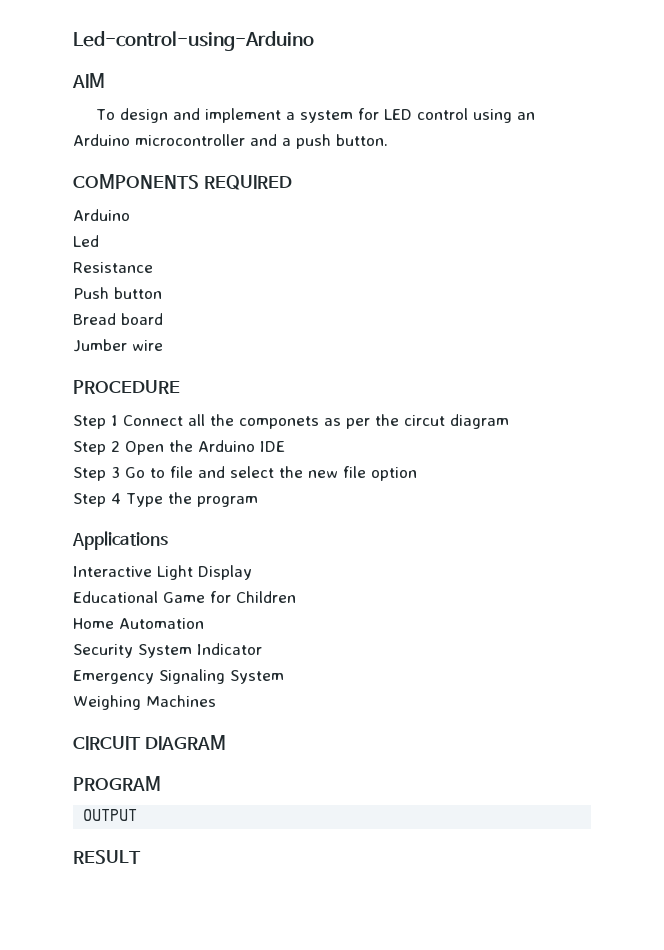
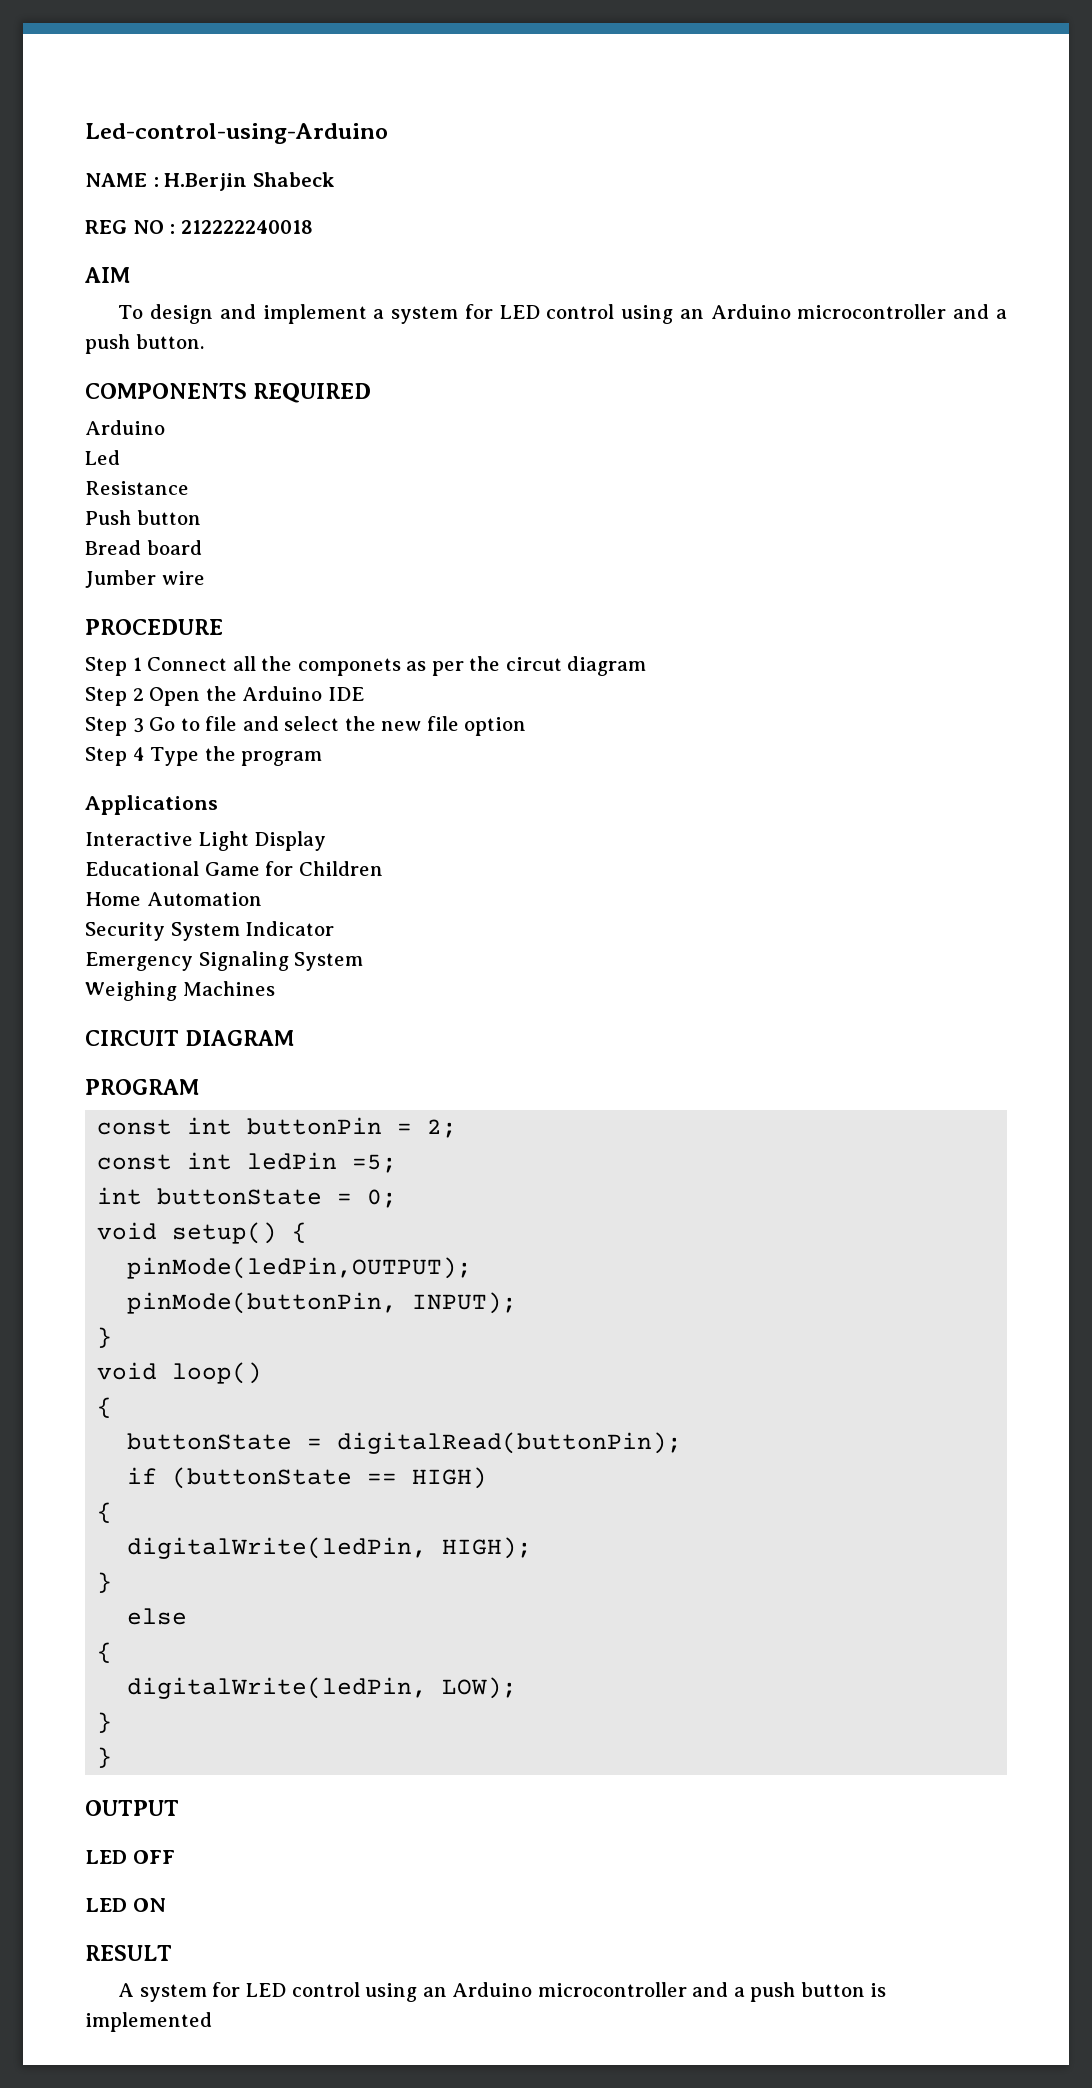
+ NAME : H.Berjin Shabeck
+ REG NO : 212222240018
+ const int buttonPin = 2;
+ const int ledPin =5;
+ int buttonState = 0;
+ void setup() {
+ pinMode(ledPin,OUTPUT);
+ pinMode(buttonPin, INPUT);
+ }
+ void loop()
+ {
+ buttonState = digitalRead(buttonPin);
+ if (buttonState == HIGH)
+ {
+ digitalWrite(ledPin, HIGH);
+ }
+ else
+ {
+ digitalWrite(ledPin, LOW);
+ }
+ }
  OUTPUT
+ LED OFF
+ LED ON
  RESULT
+ A system for LED control using an Arduino microcontroller and a push button is implemented

